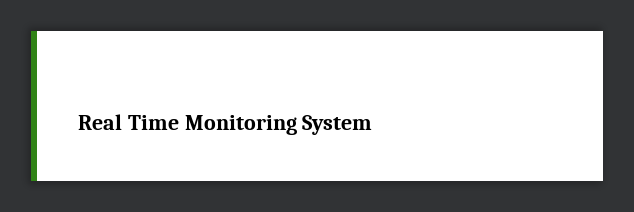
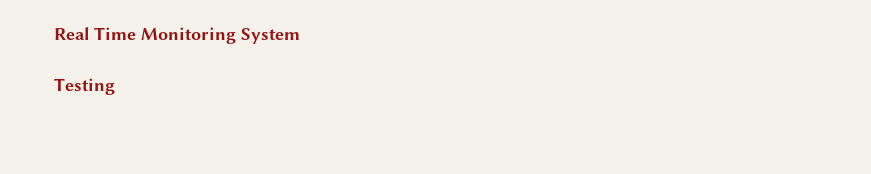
+ Testing

